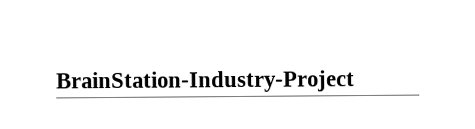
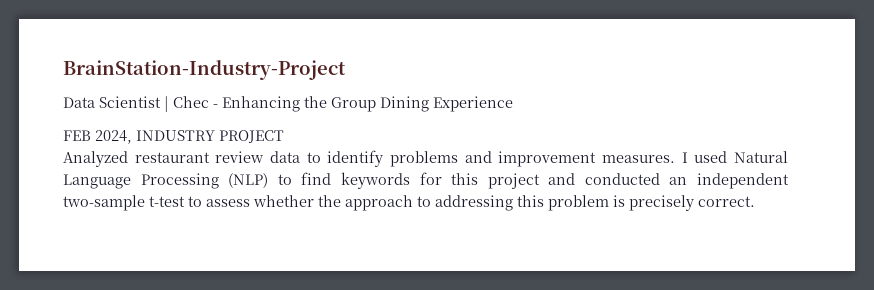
+ Data Scientist | Chec - Enhancing the Group Dining Experience
+ FEB 2024, INDUSTRY PROJECT
+ Analyzed restaurant review data to identify problems and improvement measures. I used Natural Language Processing (NLP) to find keywords for this project and conducted an independent two-sample t-test to assess whether the approach to addressing this problem is precisely correct.

